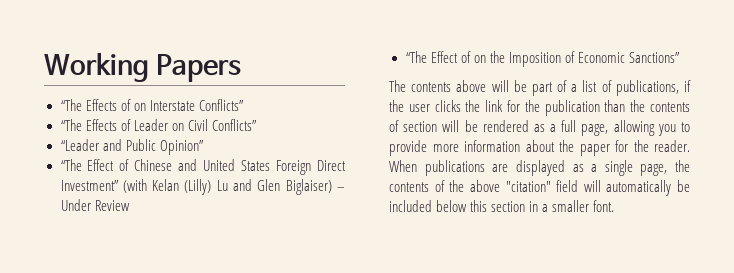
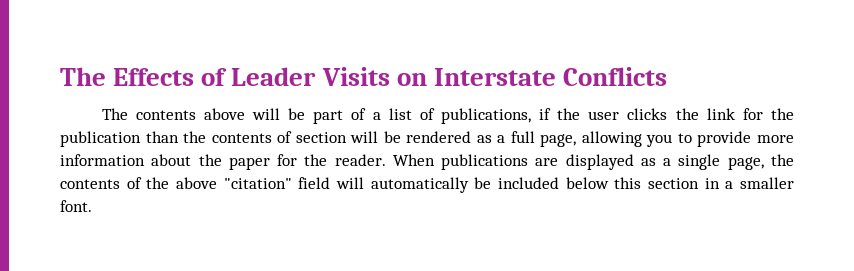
- Working Papers
- “The Effects of on Interstate Conflicts”
- “The Effects of Leader on Civil Conflicts”
- “Leader and Public Opinion”
- “The Effect of Chinese and United States Foreign Direct Investment” (with Kelan (Lilly) Lu and Glen Biglaiser) – Under Review
- “The Effect of on the Imposition of Economic Sanctions”
+ The Effects of Leader Visits on Interstate Conflicts

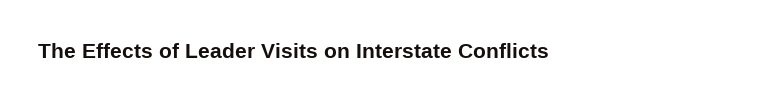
- The contents above will be part of a list of publications, if the user clicks the link for the publication than the contents of section will be rendered as a full page, allowing you to provide more information about the paper for the reader. When publications are displayed as a single page, the contents of the above "citation" field will automatically be included below this section in a smaller font.

